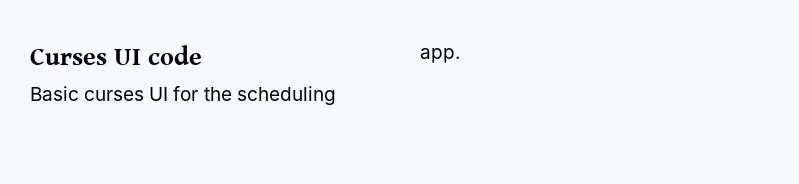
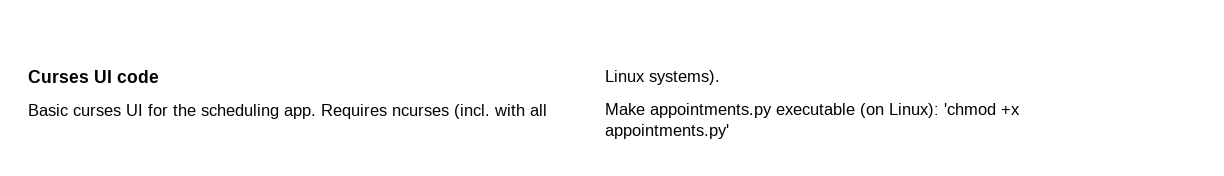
+ Requires ncurses (incl. with all Linux systems).
+ Make appointments.py executable (on Linux): 'chmod +x appointments.py'

